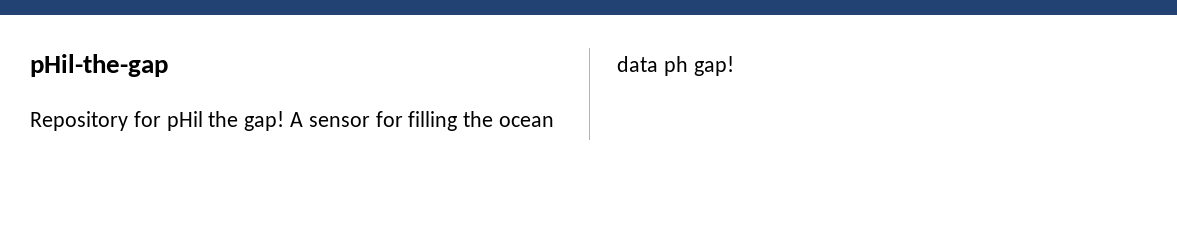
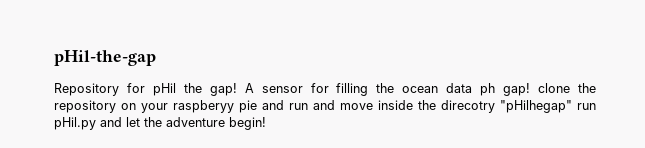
- A sensor for filling the ocean data ph gap!
+ A sensor for filling the ocean data ph gap! clone the repository on your raspberyy pie and run and move inside the direcotry "pHilhegap" run pHil.py and let the adventure begin!

